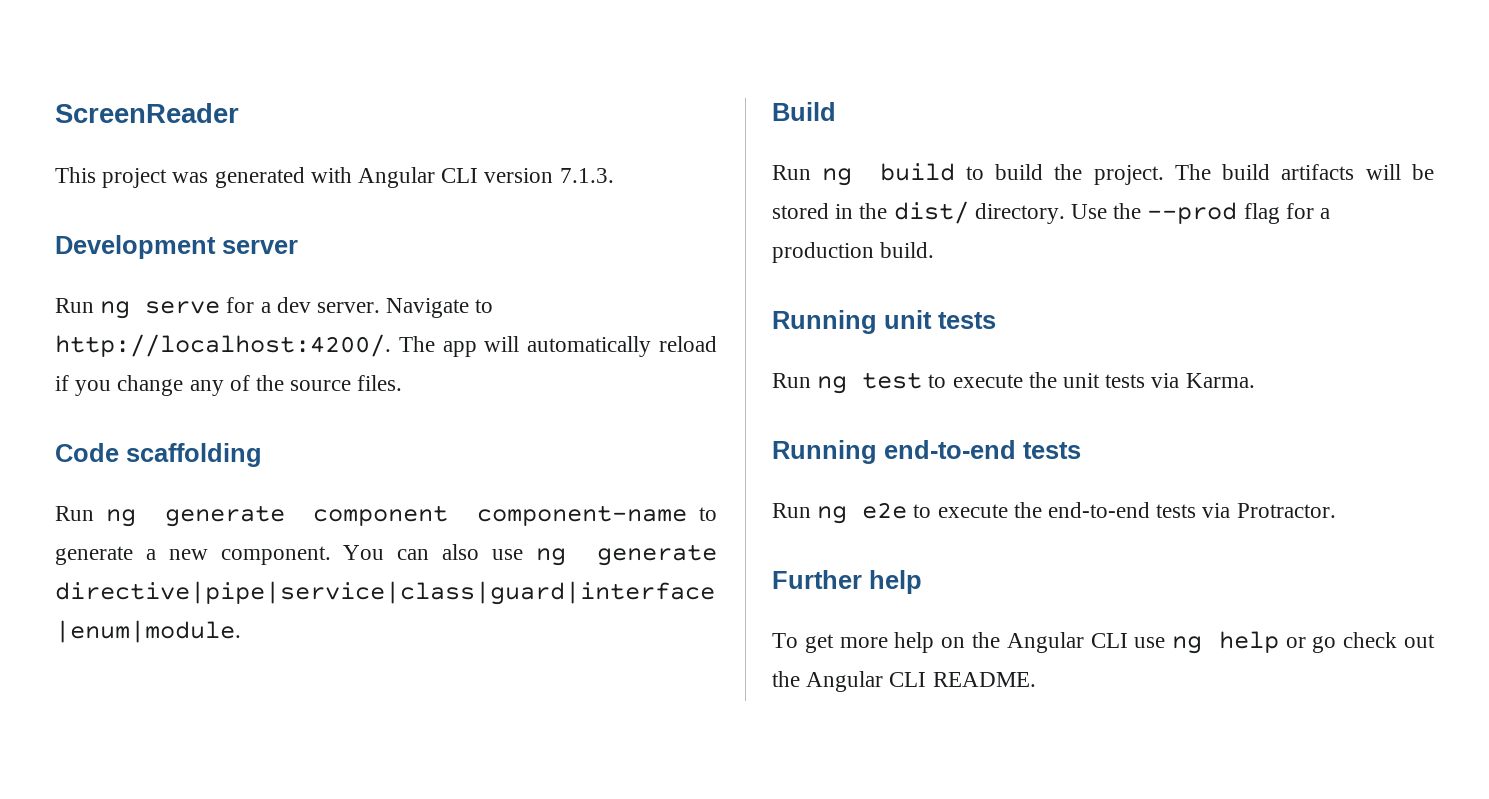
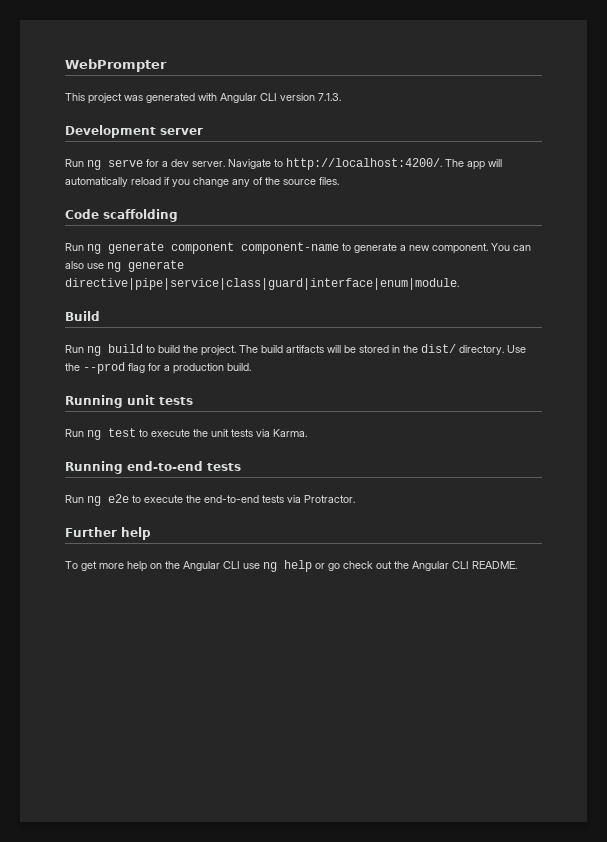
- ScreenReader
+ WebPrompter

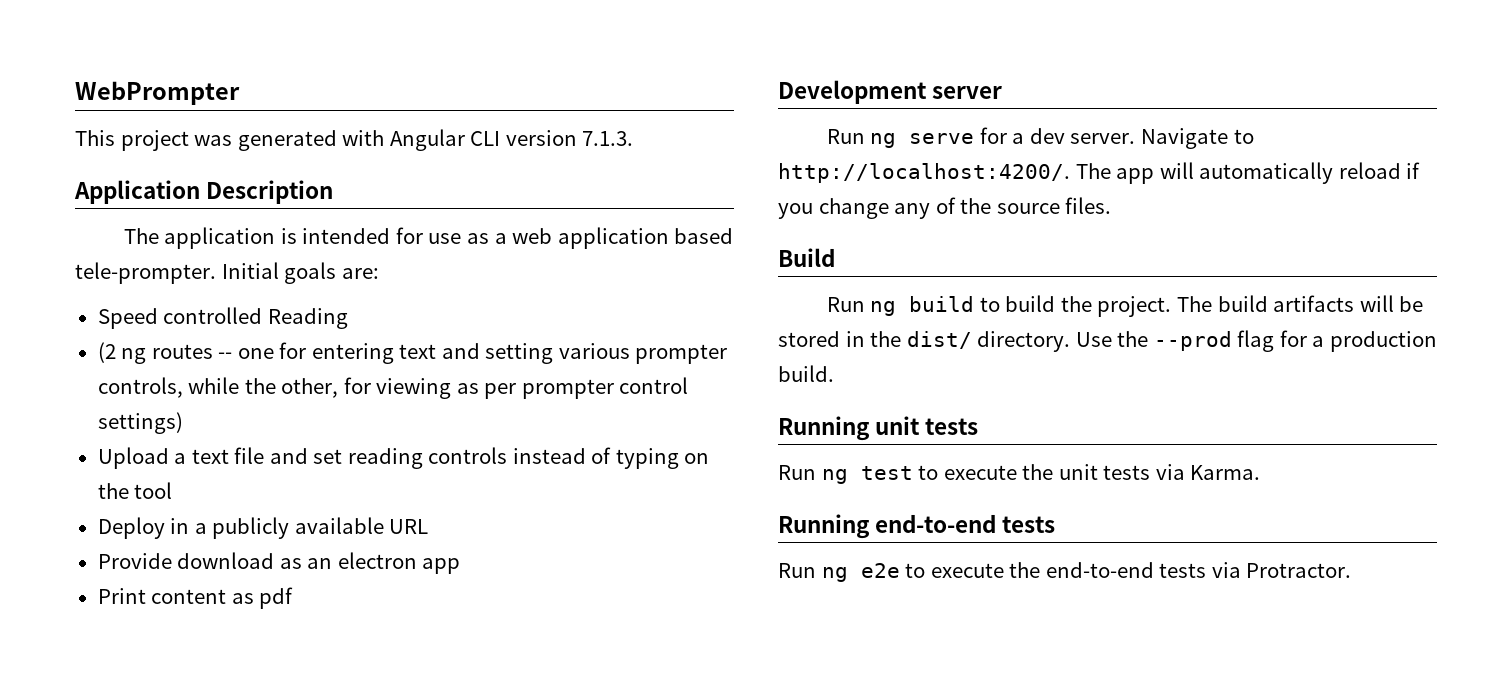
+ Application Description
+ The application is intended for use as a web application based tele-prompter. Initial goals are:
+ Speed controlled Reading
+ (2 ng routes -- one for entering text and setting various prompter controls, while the other, for viewing as per prompter control settings)
+ Upload a text file and set reading controls instead of typing on the tool
+ Deploy in a publicly available URL
+ Provide download as an electron app
+ Print content as pdf
- Code scaffolding
- Run ng generate component component-name to generate a new component. You can also use ng generate directive|pipe|service|class|guard|interface|enum|module.
- Further help
- To get more help on the Angular CLI use ng help or go check out the Angular CLI README.

